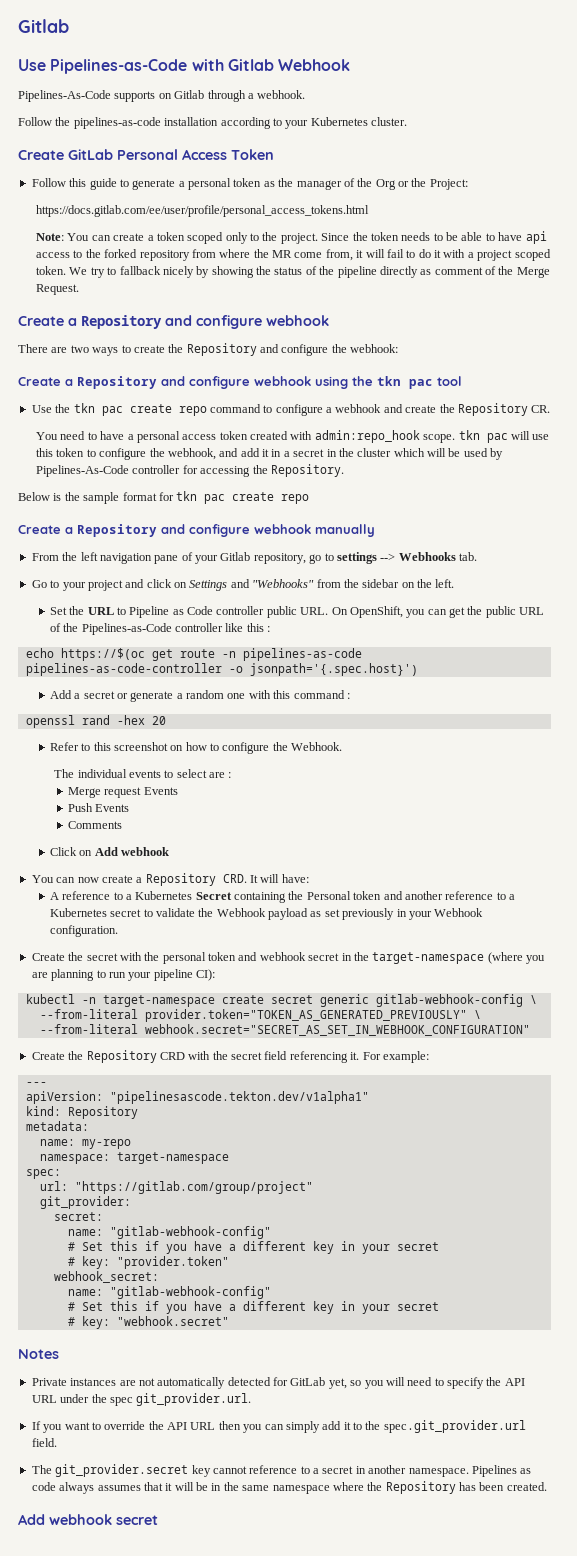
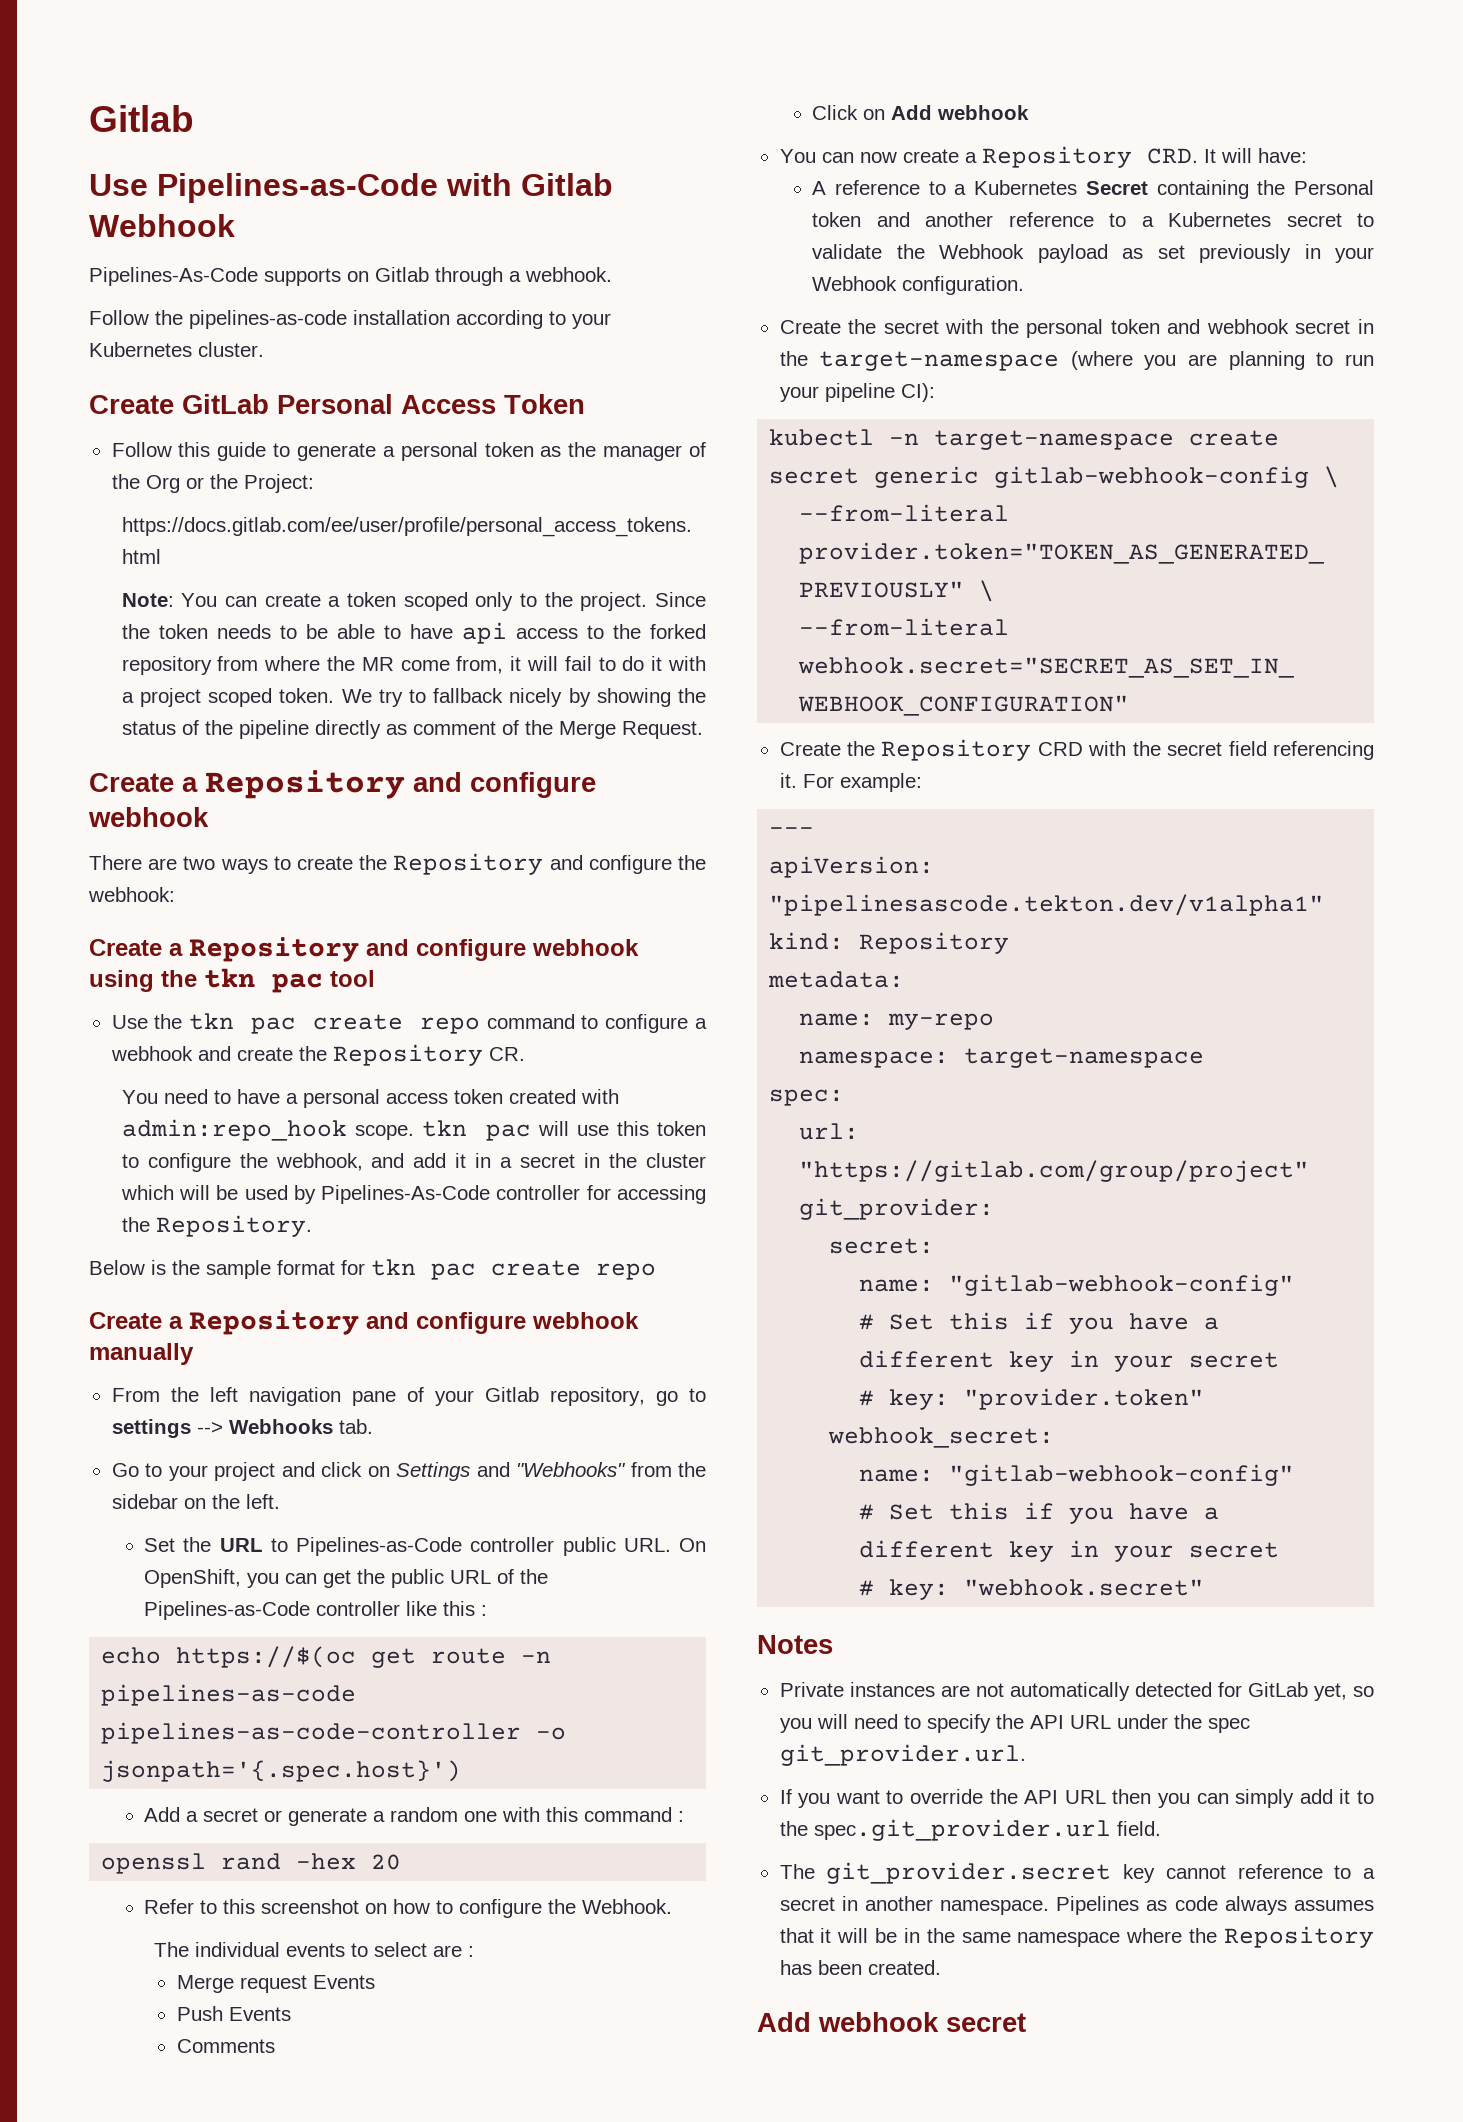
- Set the URL to Pipeline as Code controller public URL. On OpenShift, you can get the public URL of the Pipelines-as-Code controller like this :
+ Set the URL to Pipelines-as-Code controller public URL. On OpenShift, you can get the public URL of the Pipelines-as-Code controller like this :

